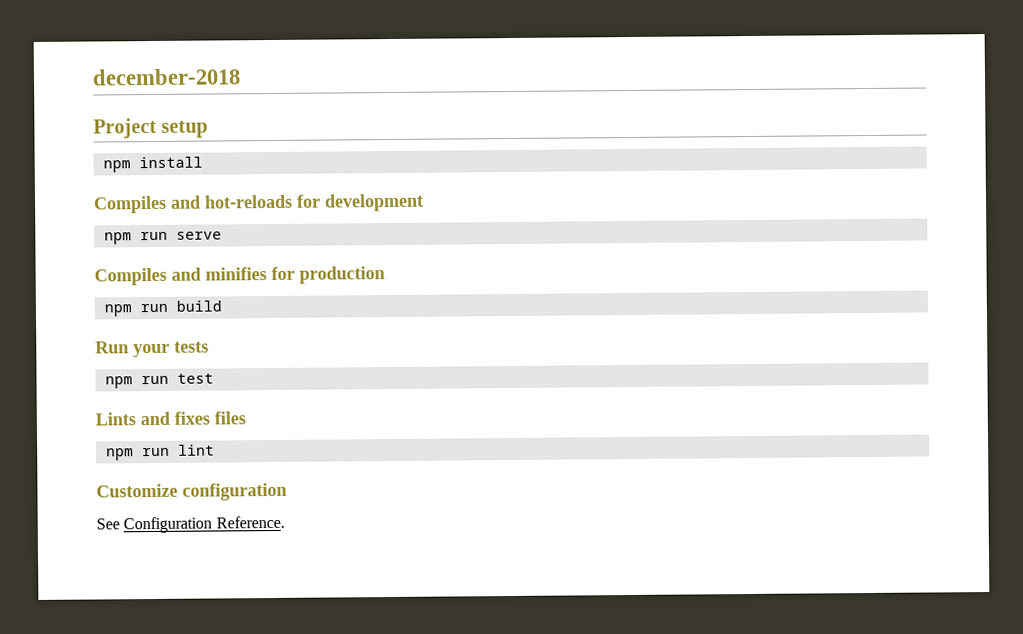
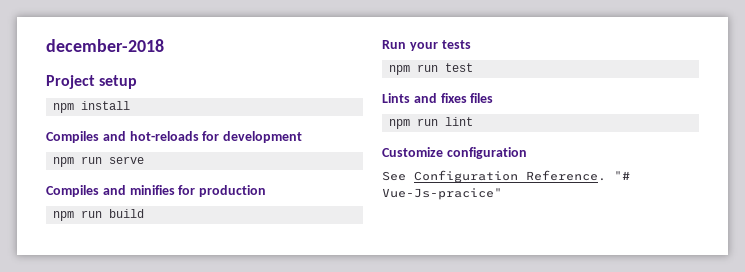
+ "# Vue-Js-pracice"

